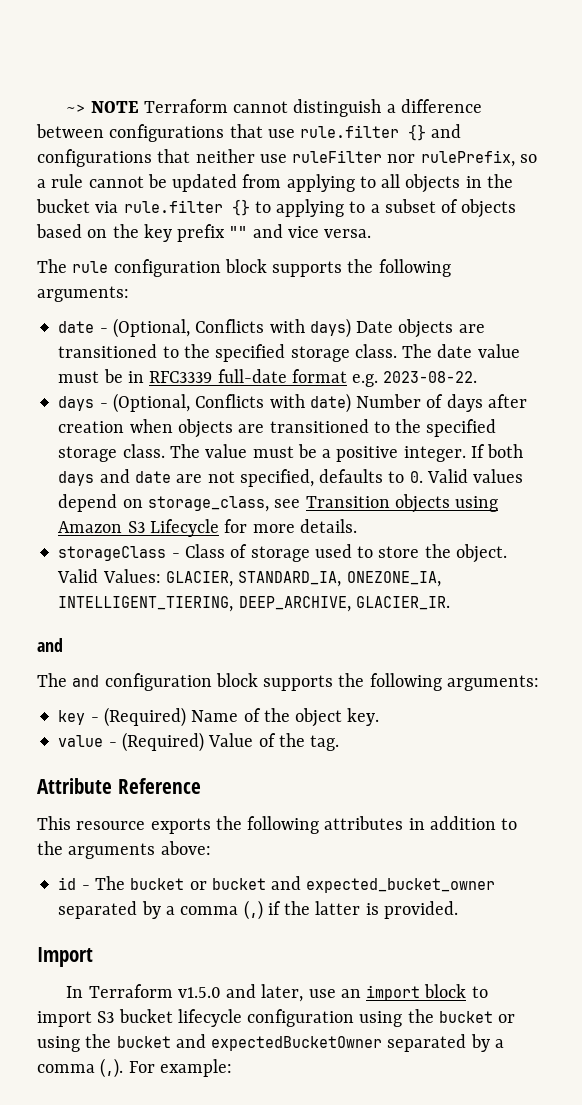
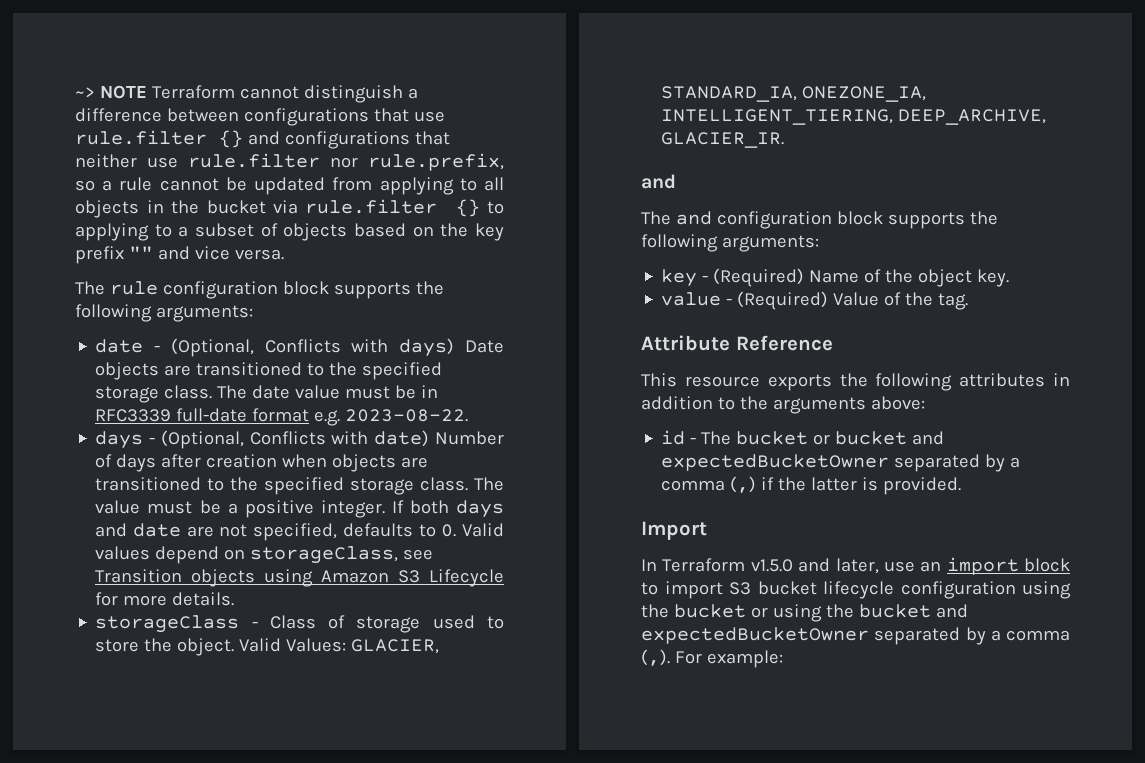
- ~> NOTE Terraform cannot distinguish a difference between configurations that use rule.filter {} and configurations that neither use ruleFilter nor rulePrefix, so a rule cannot be updated from applying to all objects in the bucket via rule.filter {} to applying to a subset of objects based on the key prefix "" and vice versa.
+ ~> NOTE Terraform cannot distinguish a difference between configurations that use rule.filter {} and configurations that neither use rule.filter nor rule.prefix, so a rule cannot be updated from applying to all objects in the bucket via rule.filter {} to applying to a subset of objects based on the key prefix "" and vice versa.
- If both days and date are not specified, defaults to 0. Valid values depend on storage_class, see Transition objects using Amazon S3 Lifecycle for more details.
+ If both days and date are not specified, defaults to 0. Valid values depend on storageClass, see Transition objects using Amazon S3 Lifecycle for more details.
- id - The bucket or bucket and expected_bucket_owner separated by a comma (,) if the latter is provided.
+ id - The bucket or bucket and expectedBucketOwner separated by a comma (,) if the latter is provided.

